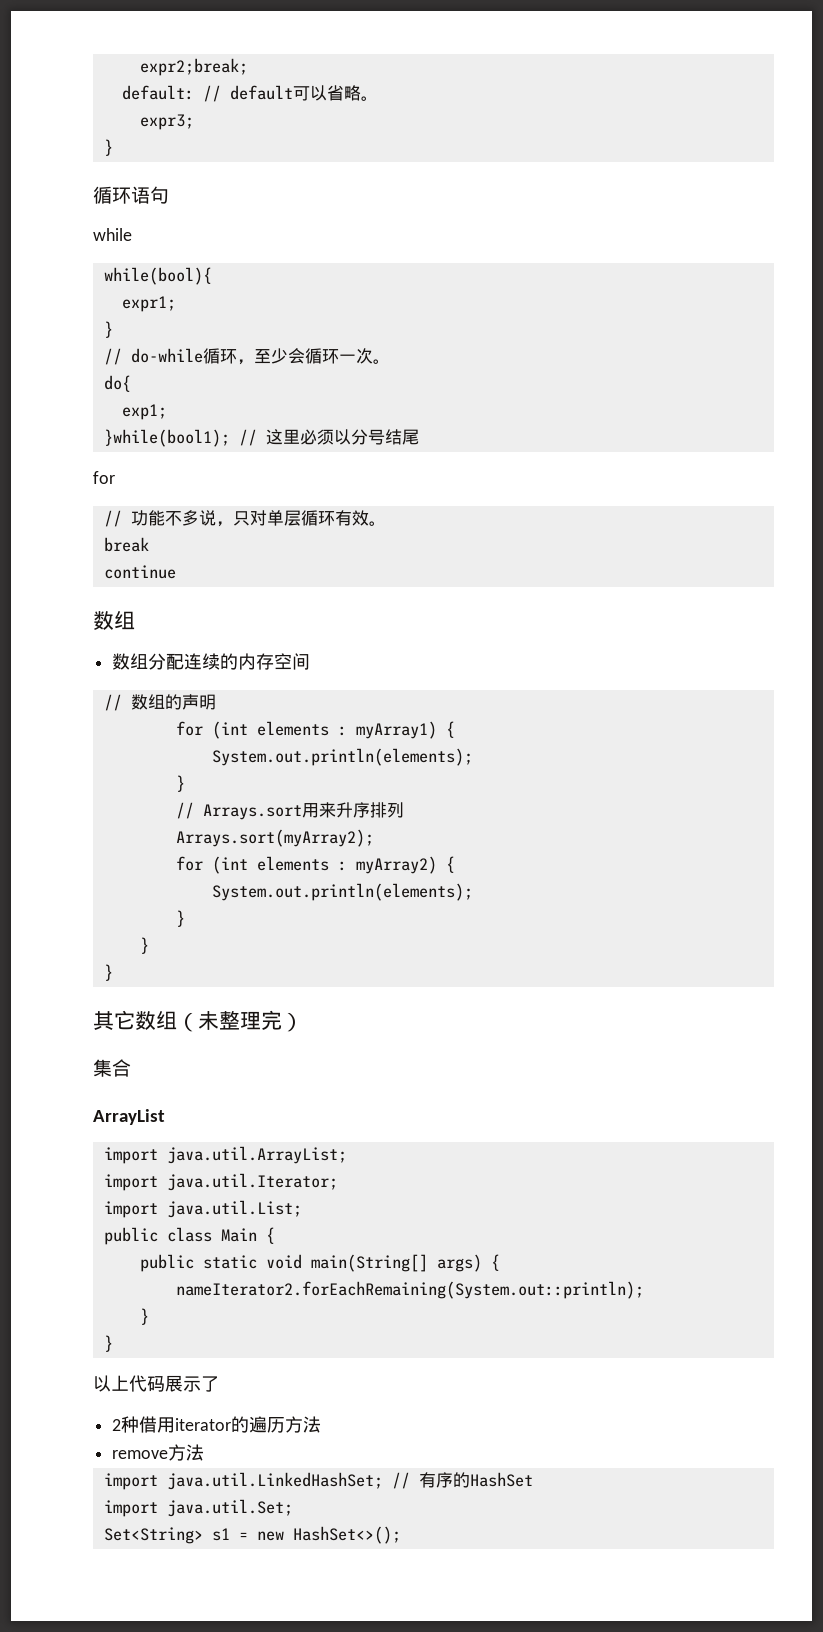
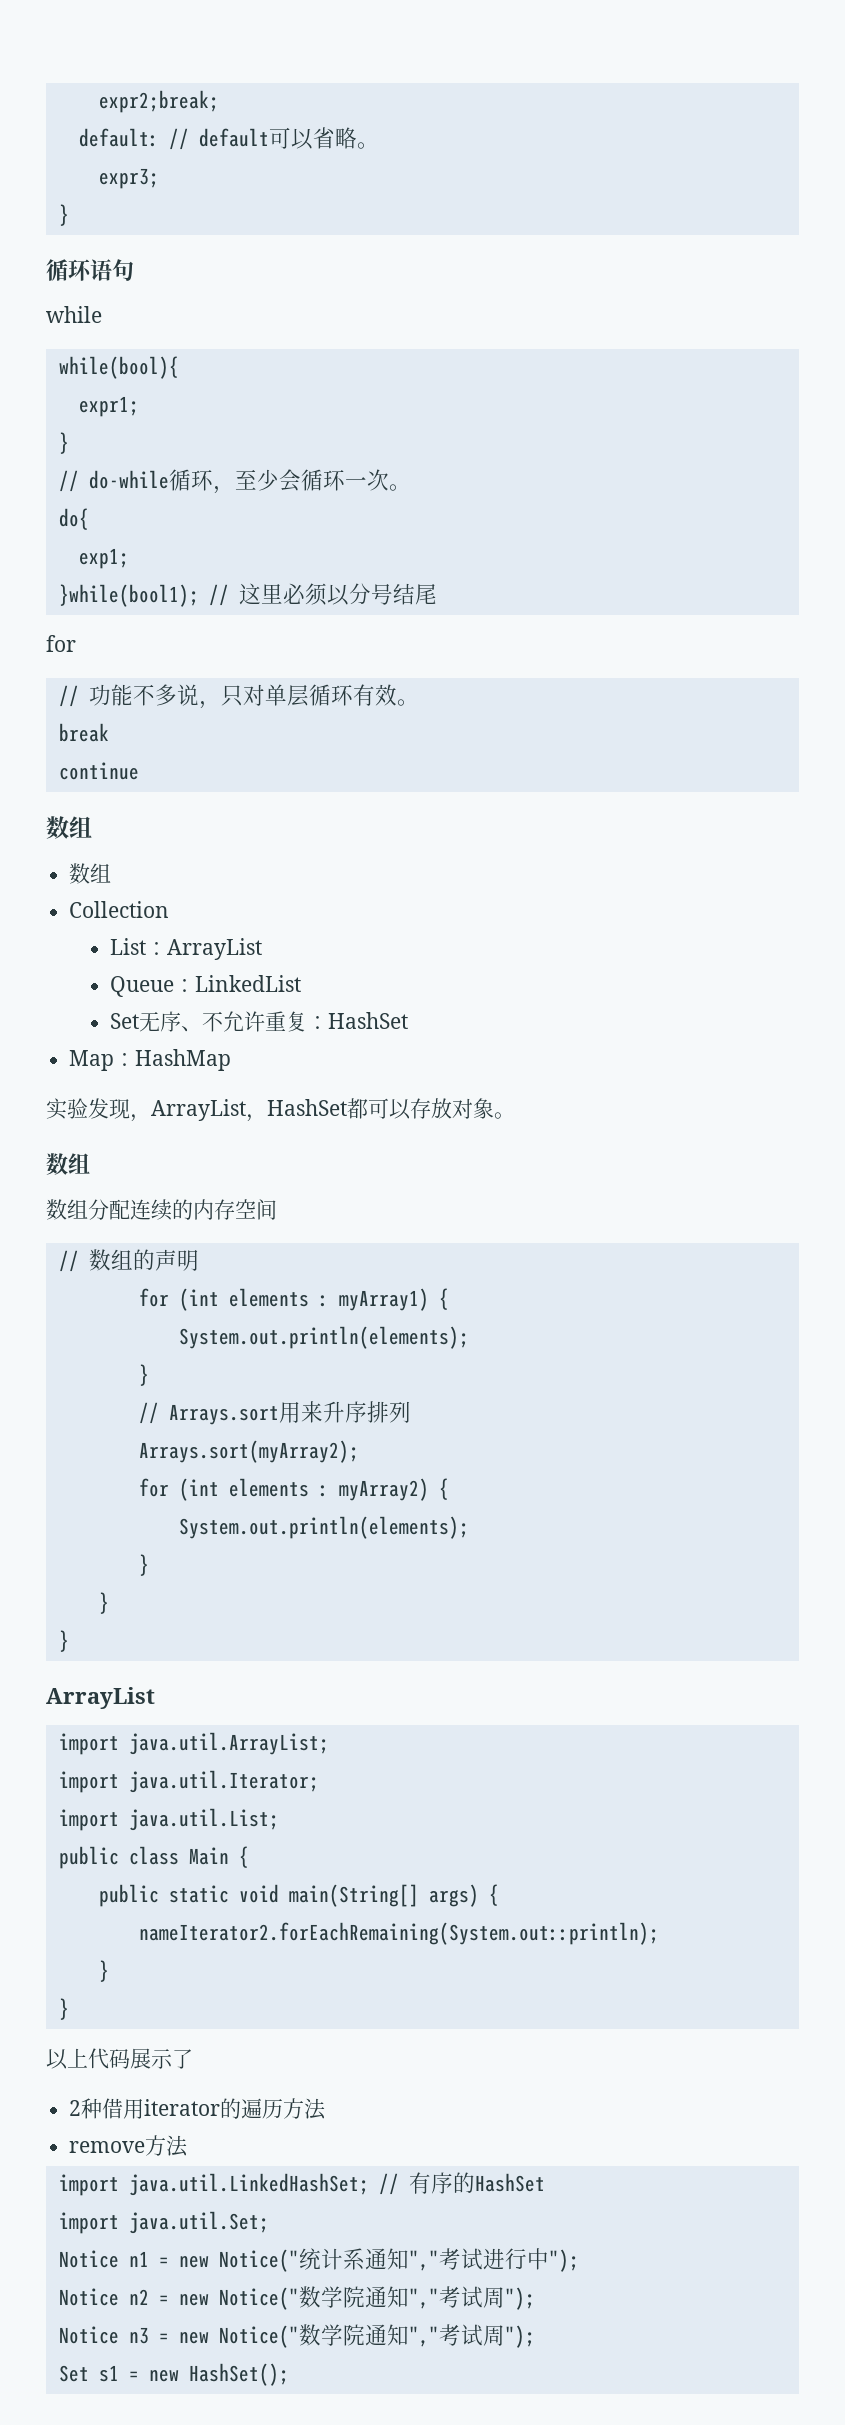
  continue
+ 数组
+ 数组
+ Collection
+ List：ArrayList
+ Queue：LinkedList
+ Set无序、不允许重复：HashSet
+ Map：HashMap
+ 实验发现，ArrayList，HashSet都可以存放对象。
- 其它数组（未整理完）
- 集合
- Set<String> s1 = new HashSet<>();
+ Notice n1 = new Notice("统计系通知","考试进行中");
+ Notice n2 = new Notice("数学院通知","考试周");
+ Notice n3 = new Notice("数学院通知","考试周");
+ Set s1 = new HashSet();

